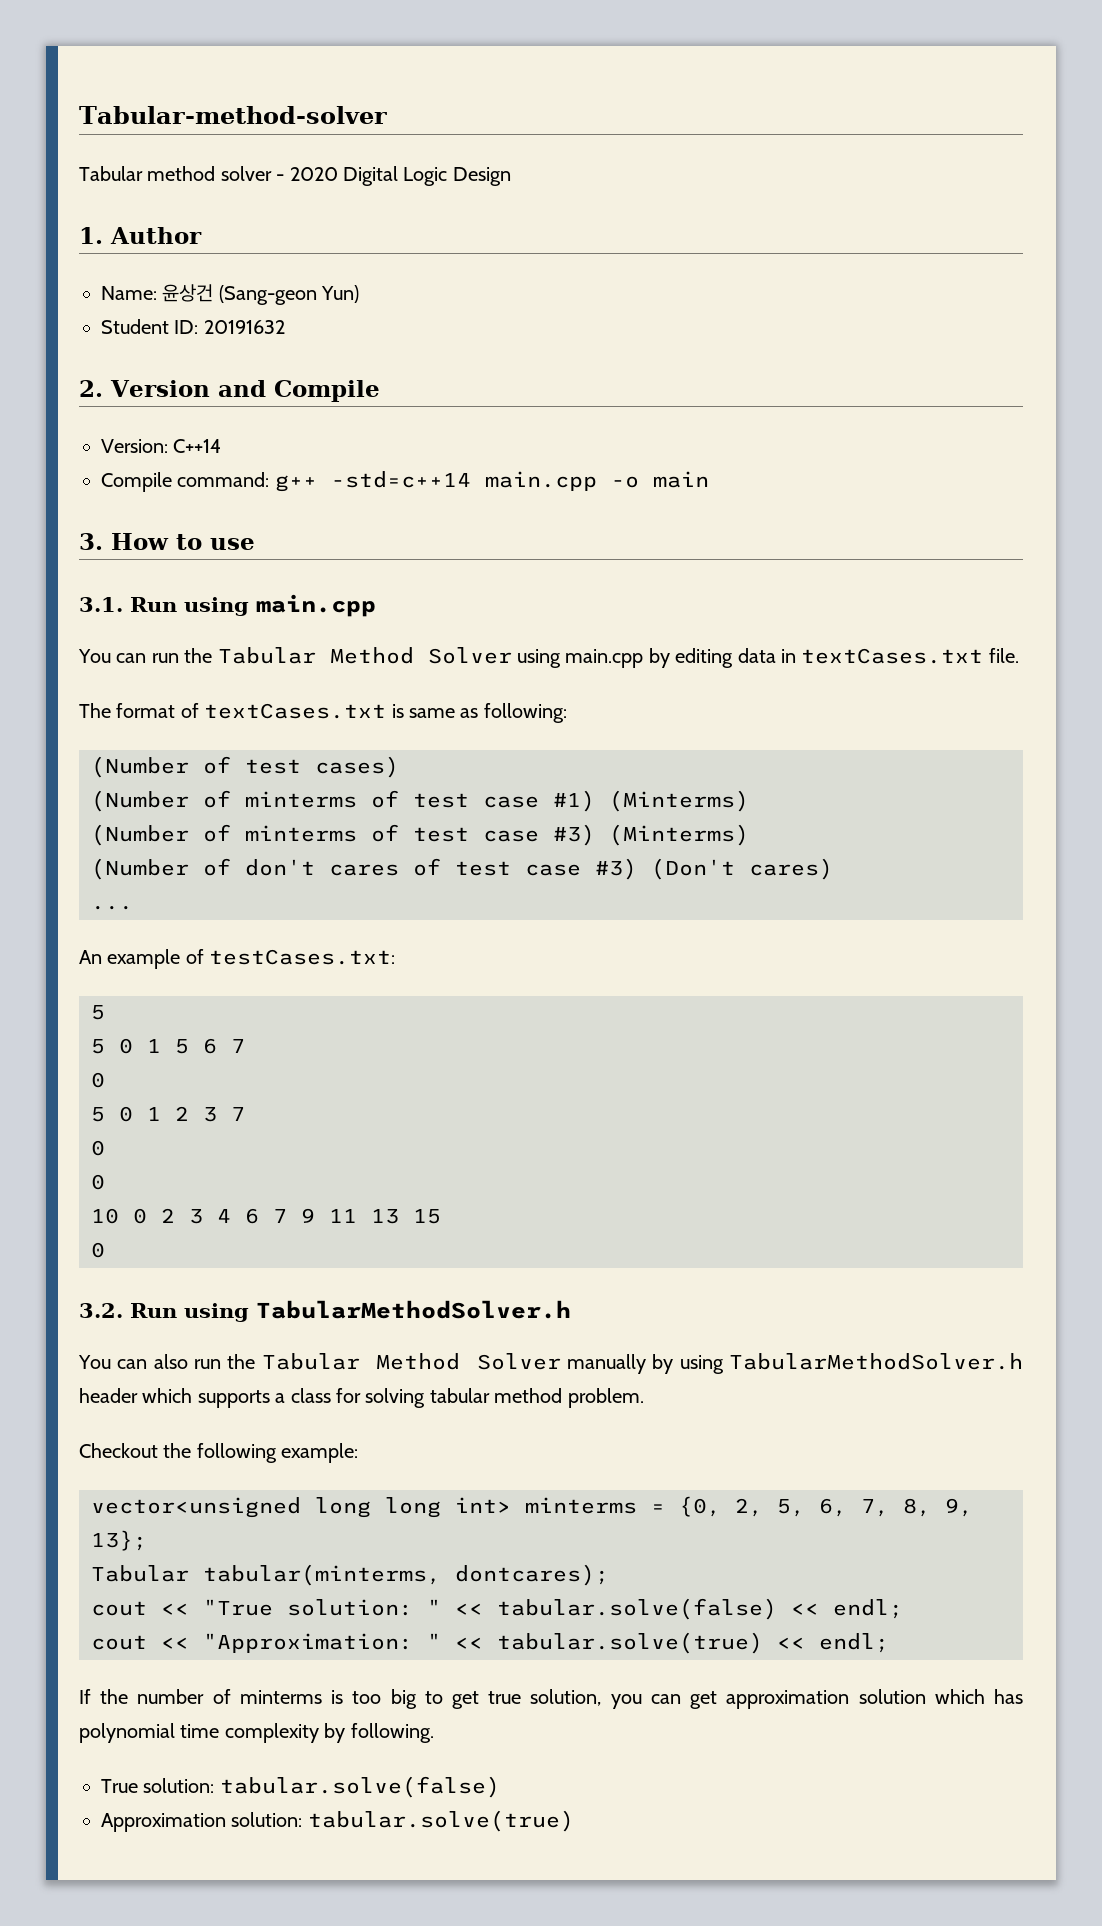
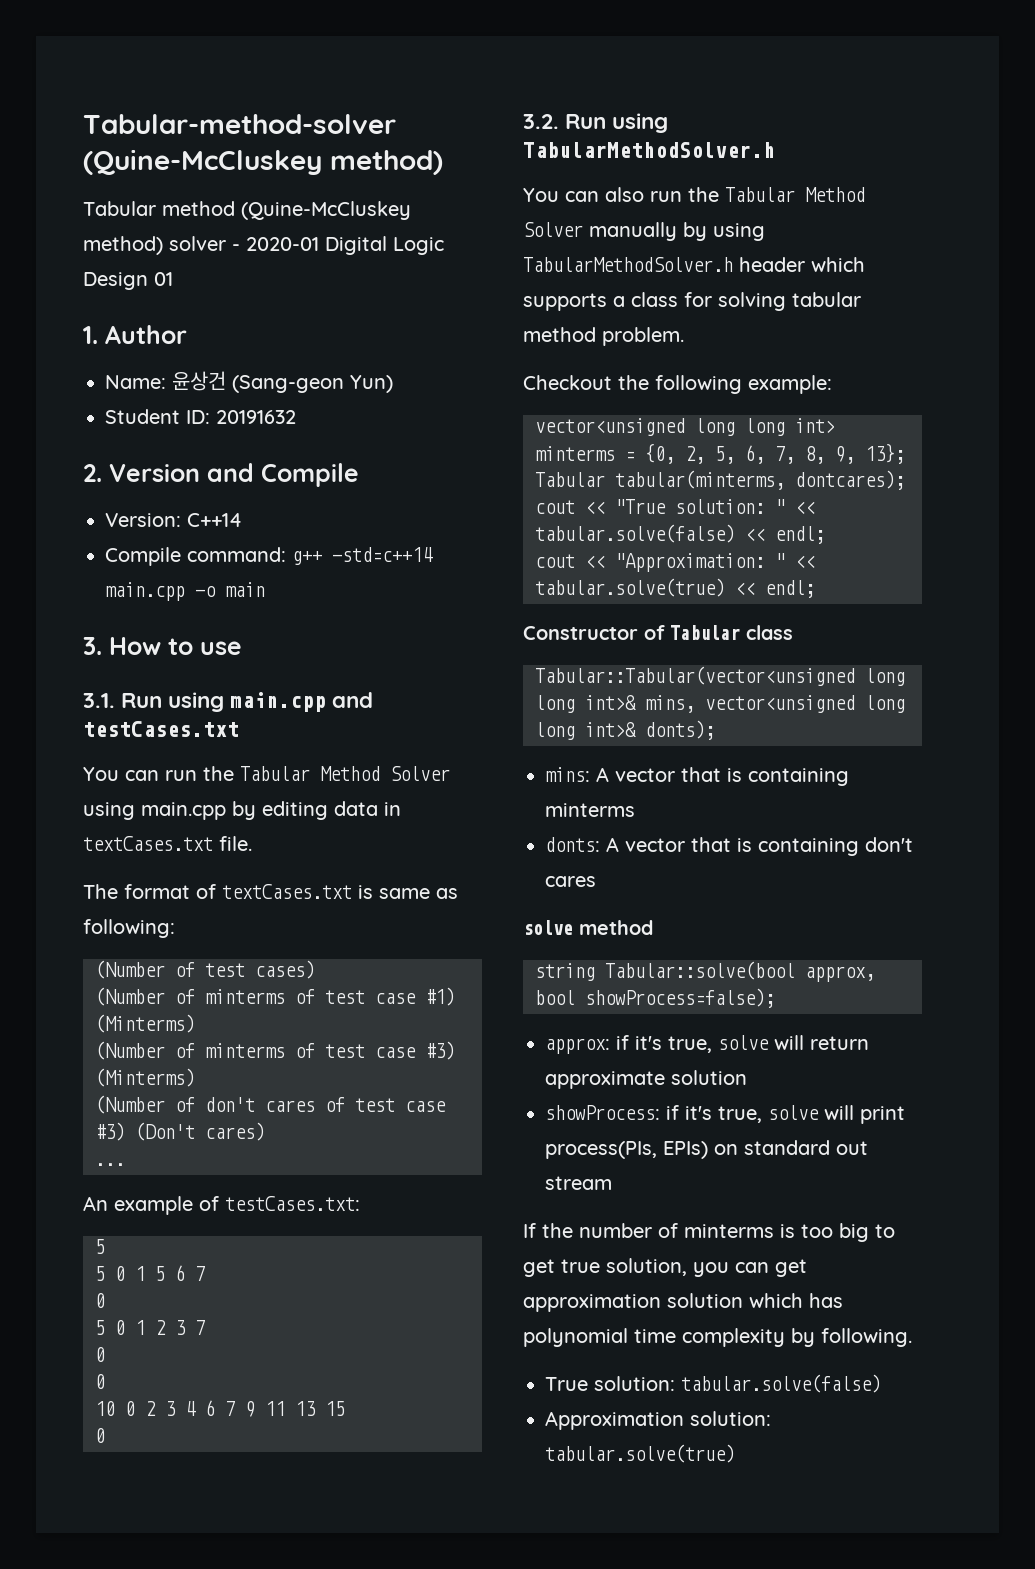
- Tabular-method-solver
+ Tabular-method-solver (Quine-McCluskey method)
- Tabular method solver - 2020 Digital Logic Design
+ Tabular method (Quine-McCluskey method) solver - 2020-01 Digital Logic Design 01
- 3.1. Run using main.cpp
+ 3.1. Run using main.cpp and testCases.txt
+ Constructor of Tabular class
+ Tabular::Tabular(vector<unsigned long long int>& mins, vector<unsigned long long int>& donts);
+ mins: A vector that is containing minterms
+ donts: A vector that is containing don't cares
+ solve method
+ string Tabular::solve(bool approx, bool showProcess=false);
+ approx: if it's true, solve will return approximate solution
+ showProcess: if it's true, solve will print process(PIs, EPIs) on standard out stream

